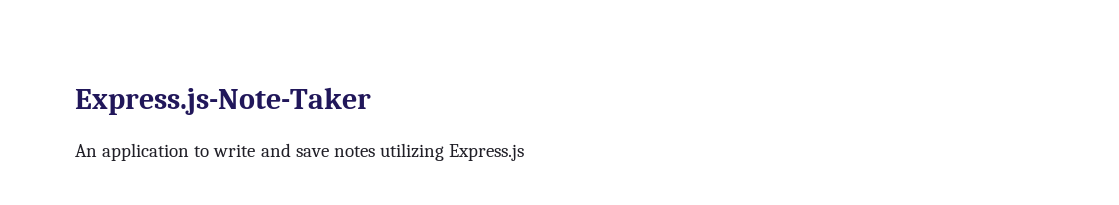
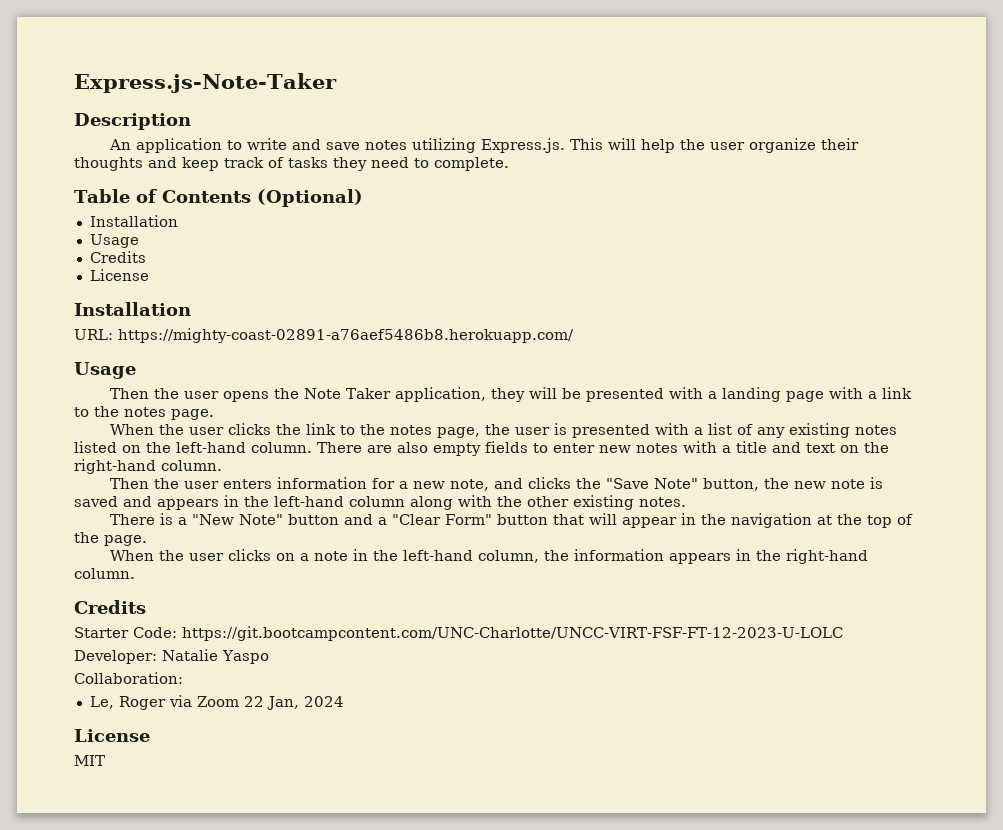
+ Description
- An application to write and save notes utilizing Express.js
+ An application to write and save notes utilizing Express.js. This will help the user organize their thoughts and keep track of tasks they need to complete.
+ Table of Contents (Optional)
+ Installation
+ Usage
+ Credits
+ License
+ Installation
+ URL: https://mighty-coast-02891-a76aef5486b8.herokuapp.com/
+ Usage
+ Then the user opens the Note Taker application, they will be presented with a landing page with a link to the notes page.
+ When the user clicks the link to the notes page, the user is presented with a list of any existing notes listed on the left-hand column. There are also empty fields to enter new notes with a title and text on the right-hand column.
+ Then the user enters information for a new note, and clicks the "Save Note" button, the new note is saved and appears in the left-hand column along with the other existing notes.
+ There is a "New Note" button and a "Clear Form" button that will appear in the navigation at the top of the page.
+ When the user clicks on a note in the left-hand column, the information appears in the right-hand column.
+ Credits
+ Starter Code: https://git.bootcampcontent.com/UNC-Charlotte/UNCC-VIRT-FSF-FT-12-2023-U-LOLC
+ Developer: Natalie Yaspo
+ Collaboration:
+ Le, Roger via Zoom 22 Jan, 2024
+ License
+ MIT

